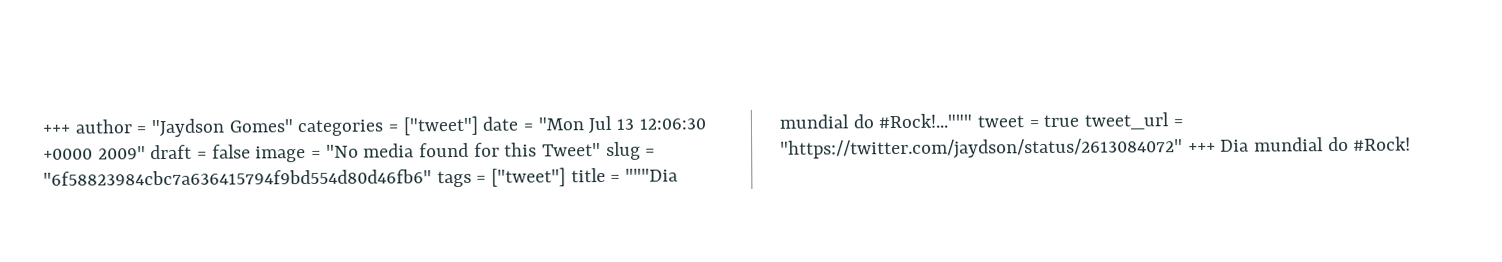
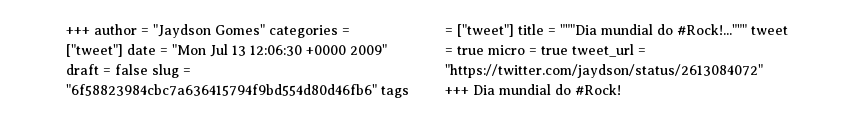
- +++ author = "Jaydson Gomes" categories = ["tweet"] date = "Mon Jul 13 12:06:30 +0000 2009" draft = false image = "No media found for this Tweet" slug = "6f58823984cbc7a636415794f9bd554d80d46fb6" tags = ["tweet"] title = """Dia mundial do #Rock!...""" tweet = true tweet_url = "https://twitter.com/jaydson/status/2613084072" +++ Dia mundial do #Rock!
+ +++ author = "Jaydson Gomes" categories = ["tweet"] date = "Mon Jul 13 12:06:30 +0000 2009" draft = false slug = "6f58823984cbc7a636415794f9bd554d80d46fb6" tags = ["tweet"] title = """Dia mundial do #Rock!...""" tweet = true micro = true tweet_url = "https://twitter.com/jaydson/status/2613084072" +++ Dia mundial do #Rock!

